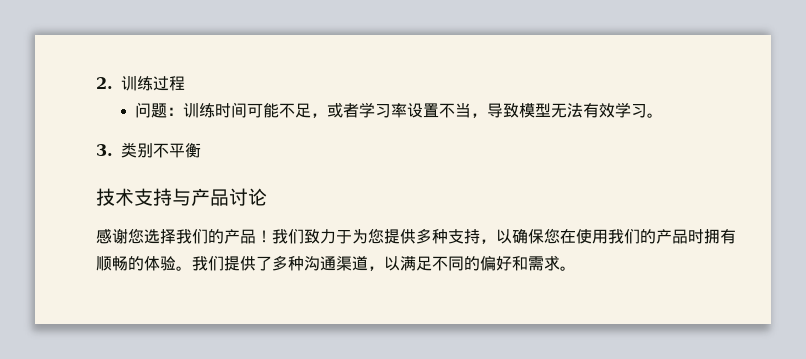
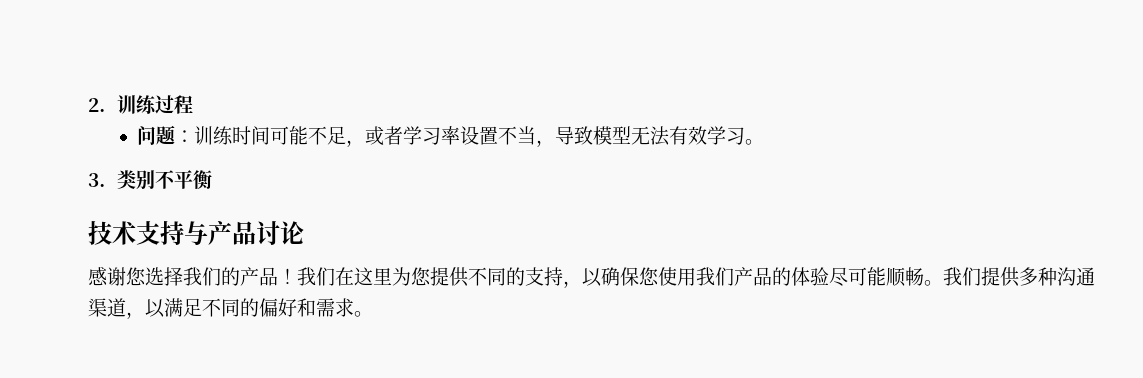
- 我们致力于为您提供多种支持，以确保您在使用我们的产品时拥有顺畅的体验。
+ 我们在这里为您提供不同的支持，以确保您使用我们产品的体验尽可能顺畅。
- 我们提供了多种沟通渠道，以满足不同的偏好和需求。
+ 我们提供多种沟通渠道，以满足不同的偏好和需求。

